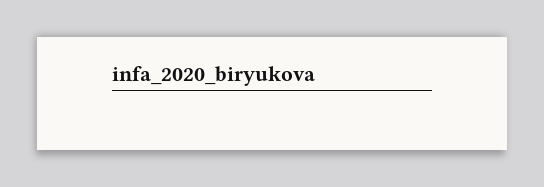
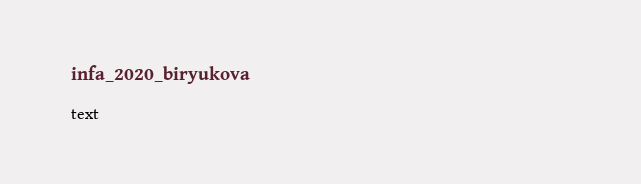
+ text

